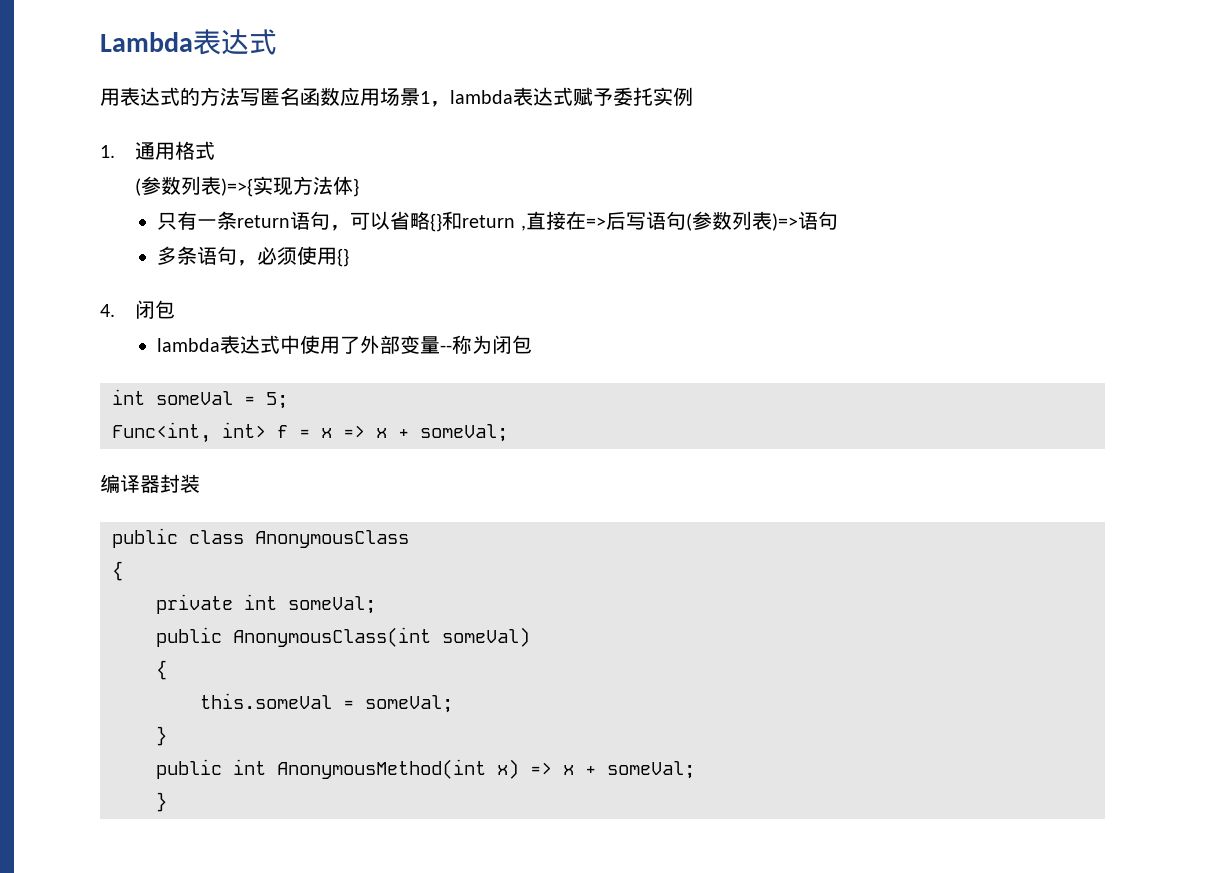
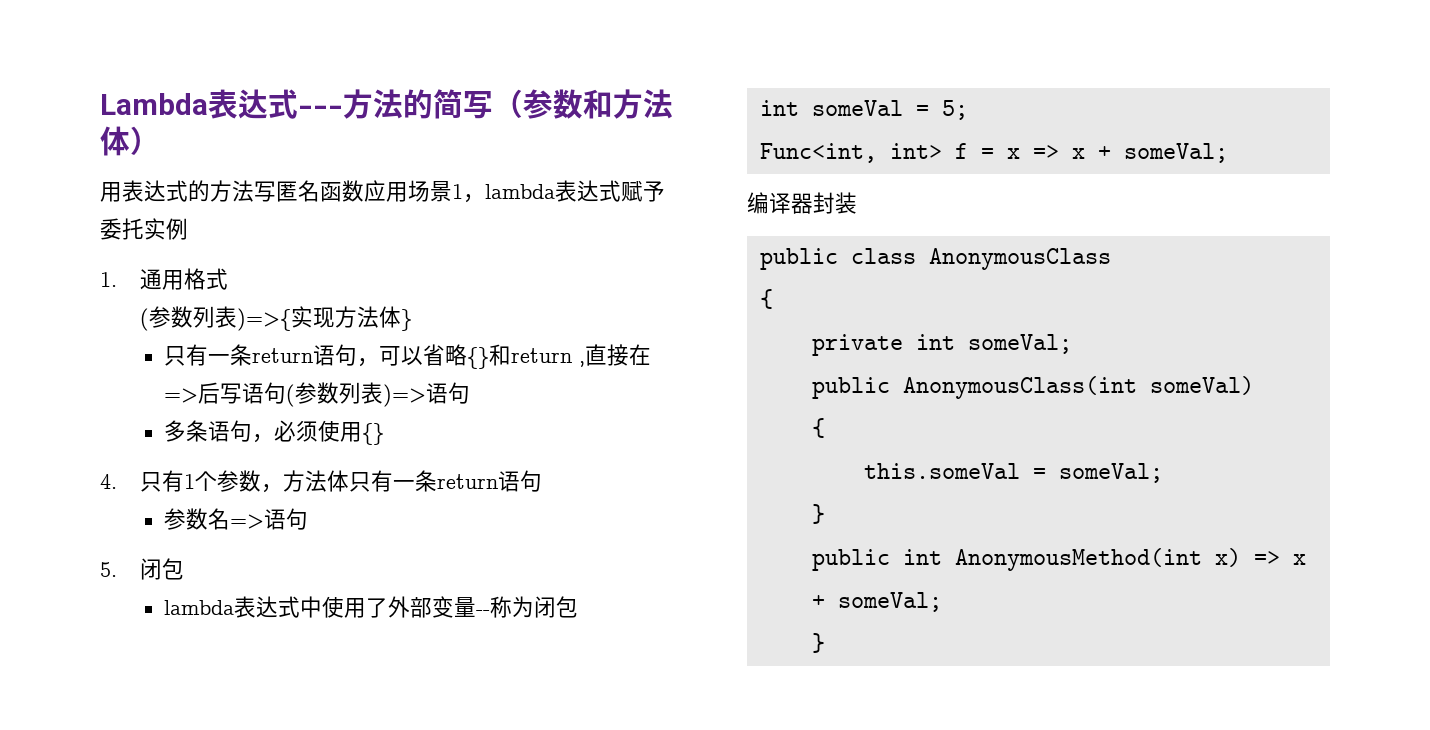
- Lambda表达式
+ Lambda表达式---方法的简写（参数和方法体）
- 4.闭包
+ 4.只有1个参数，方法体只有一条return语句
+ 参数名=>语句
+ 5.闭包

